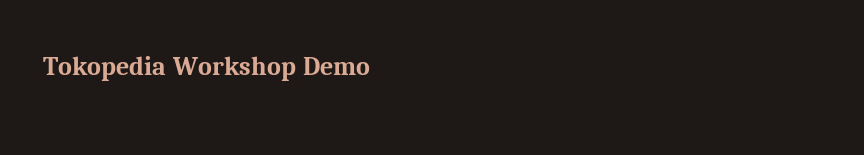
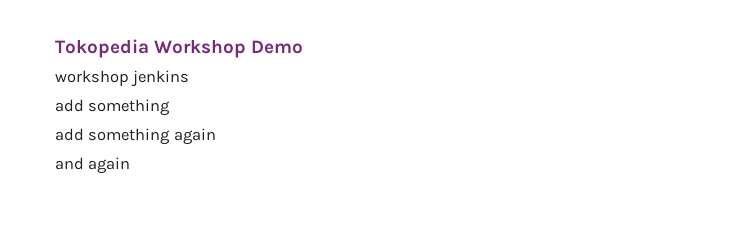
+ workshop jenkins
+ add something
+ add something again
+ and again

